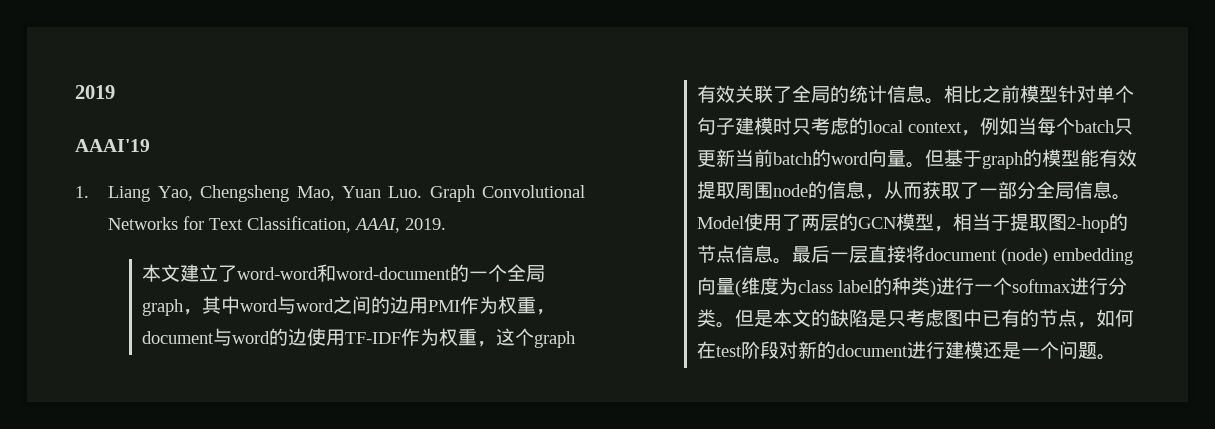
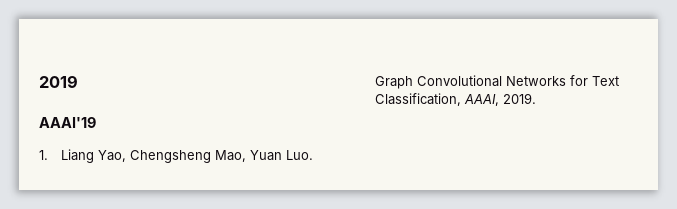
- 本文建立了word-word和word-document的一个全局graph，其中word与word之间的边用PMI作为权重，document与word的边使用TF-IDF作为权重，这个graph有效关联了全局的统计信息。相比之前模型针对单个句子建模时只考虑的local context，例如当每个batch只更新当前batch的word向量。但基于graph的模型能有效提取周围node的信息，从而获取了一部分全局信息。Model使用了两层的GCN模型，相当于提取图2-hop的节点信息。最后一层直接将document (node) embedding向量(维度为class label的种类)进行一个softmax进行分类。但是本文的缺陷是只考虑图中已有的节点，如何在test阶段对新的document进行建模还是一个问题。

